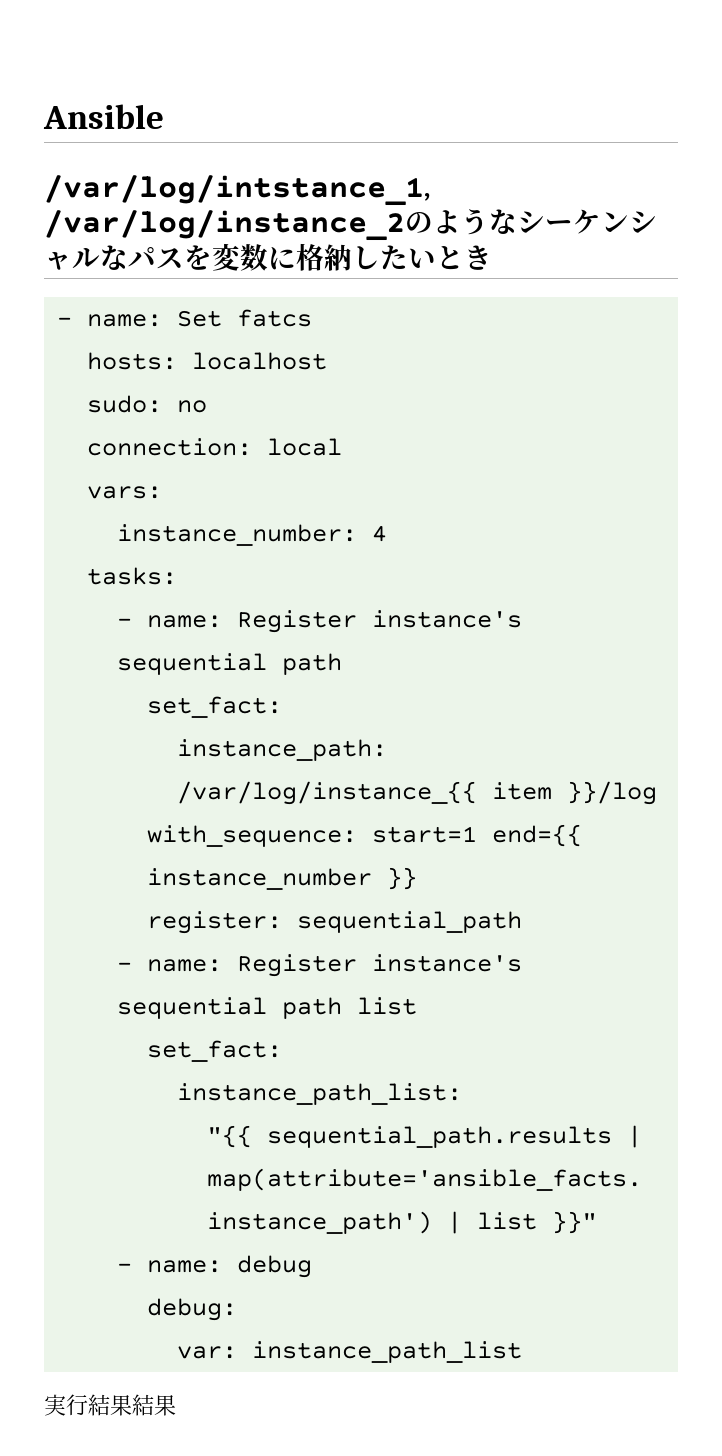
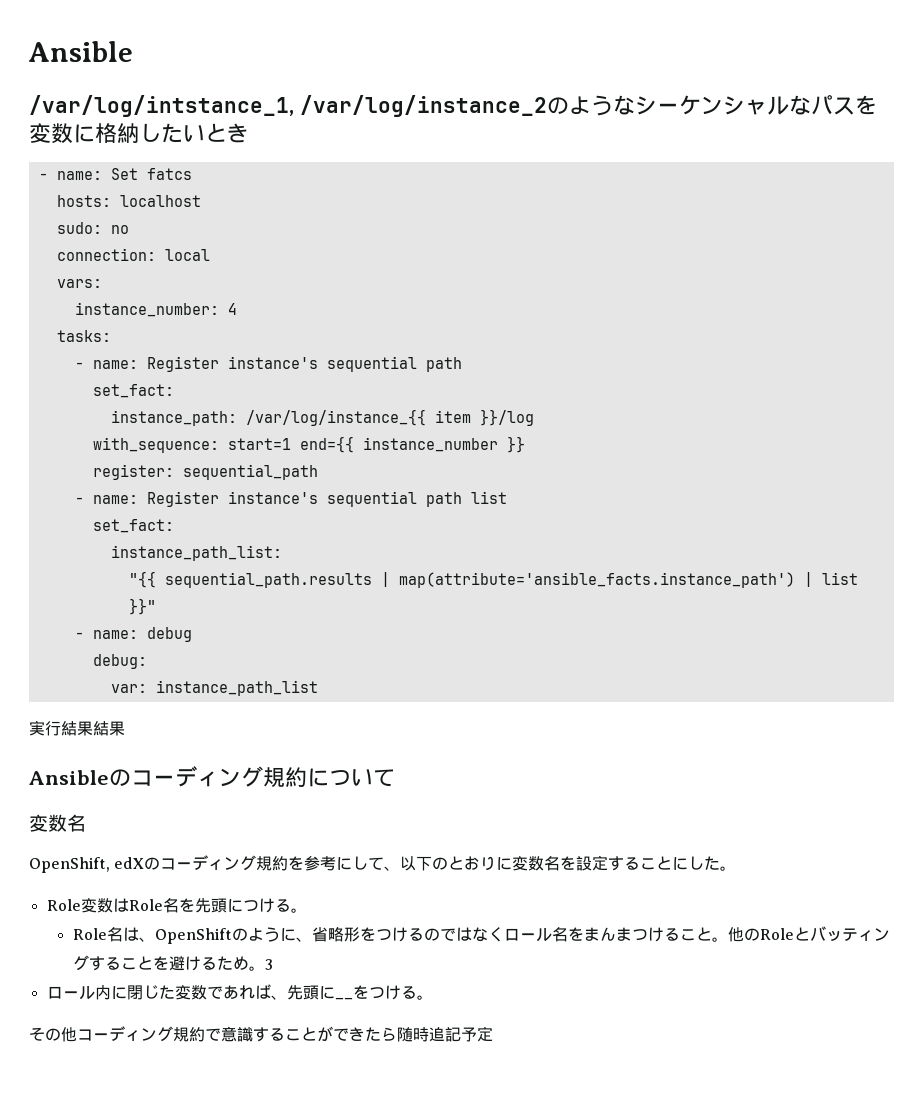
+ Ansibleのコーディング規約について
+ 変数名
+ OpenShift, edXのコーディング規約を参考にして、以下のとおりに変数名を設定することにした。
+ Role変数はRole名を先頭につける。
+ Role名は、OpenShiftのように、省略形をつけるのではなくロール名をまんまつけること。他のRoleとバッティングすることを避けるため。3
+ ロール内に閉じた変数であれば、先頭に__をつける。
+ その他コーディング規約で意識することができたら随時追記予定

